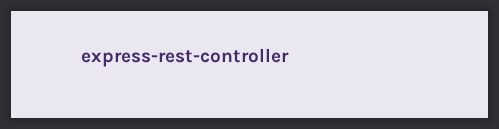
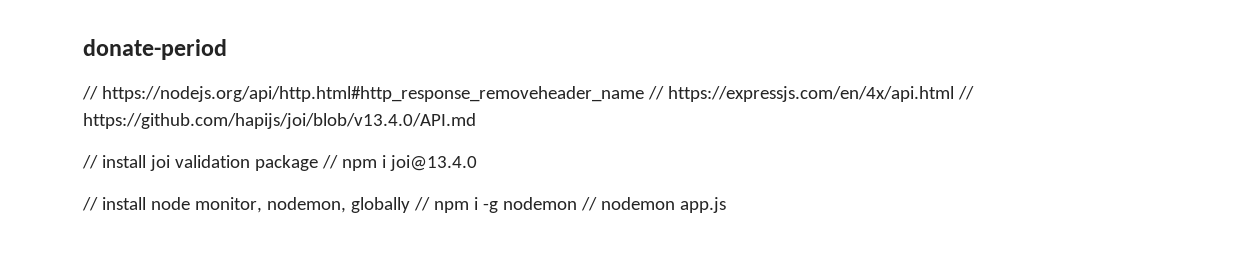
- express-rest-controller
+ donate-period
+ // https://nodejs.org/api/http.html#http_response_removeheader_name // https://expressjs.com/en/4x/api.html // https://github.com/hapijs/joi/blob/v13.4.0/API.md
+ // install joi validation package // npm i joi@13.4.0
+ // install node monitor, nodemon, globally // npm i -g nodemon // nodemon app.js

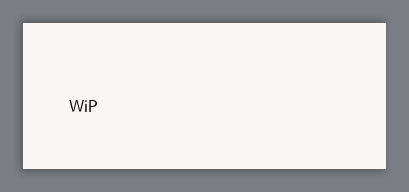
- donate-period
- // https://nodejs.org/api/http.html#http_response_removeheader_name // https://expressjs.com/en/4x/api.html // https://github.com/hapijs/joi/blob/v13.4.0/API.md
- // install joi validation package // npm i joi@13.4.0
- // install node monitor, nodemon, globally // npm i -g nodemon // nodemon app.js
+ WiP

